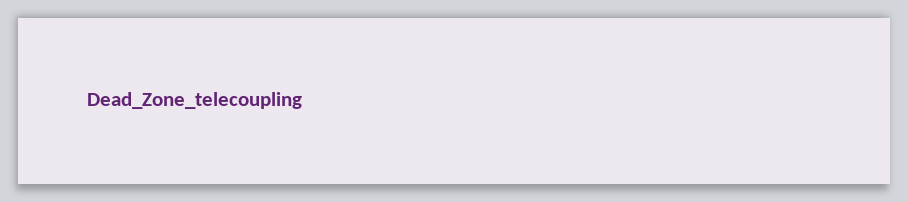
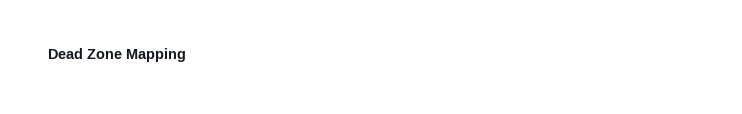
- Dead_Zone_telecoupling
+ Dead Zone Mapping

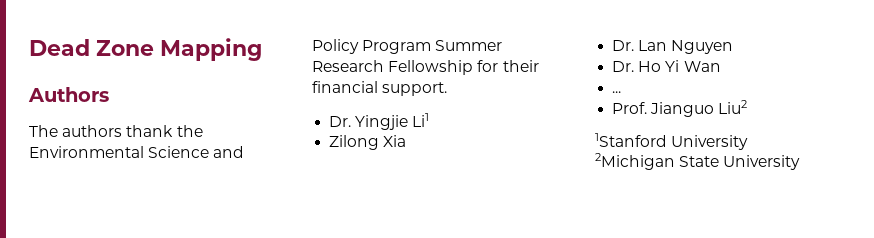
+ Authors
+ The authors thank the Environmental Science and Policy Program Summer Research Fellowship for their financial support.
+ Dr. Yingjie Li1
+ Zilong Xia
+ Dr. Lan Nguyen
+ Dr. Ho Yi Wan
+ ...
+ Prof. Jianguo Liu2
+ 1Stanford University
+ 2Michigan State University

